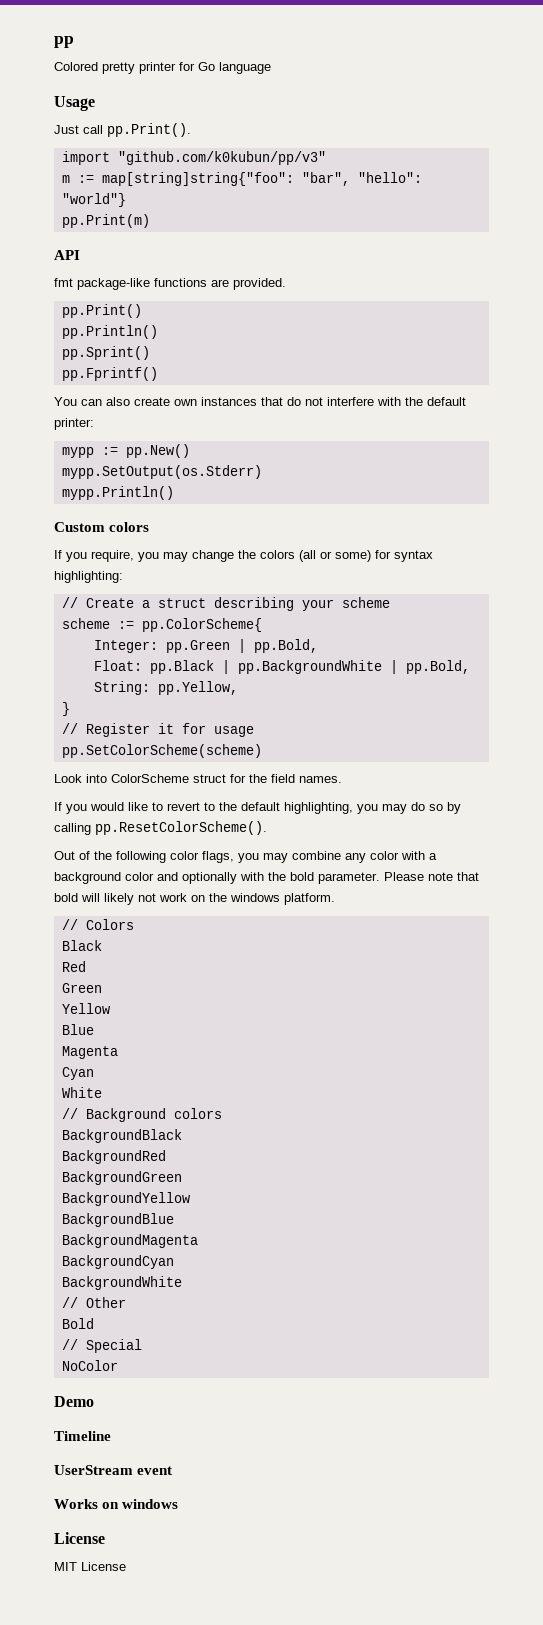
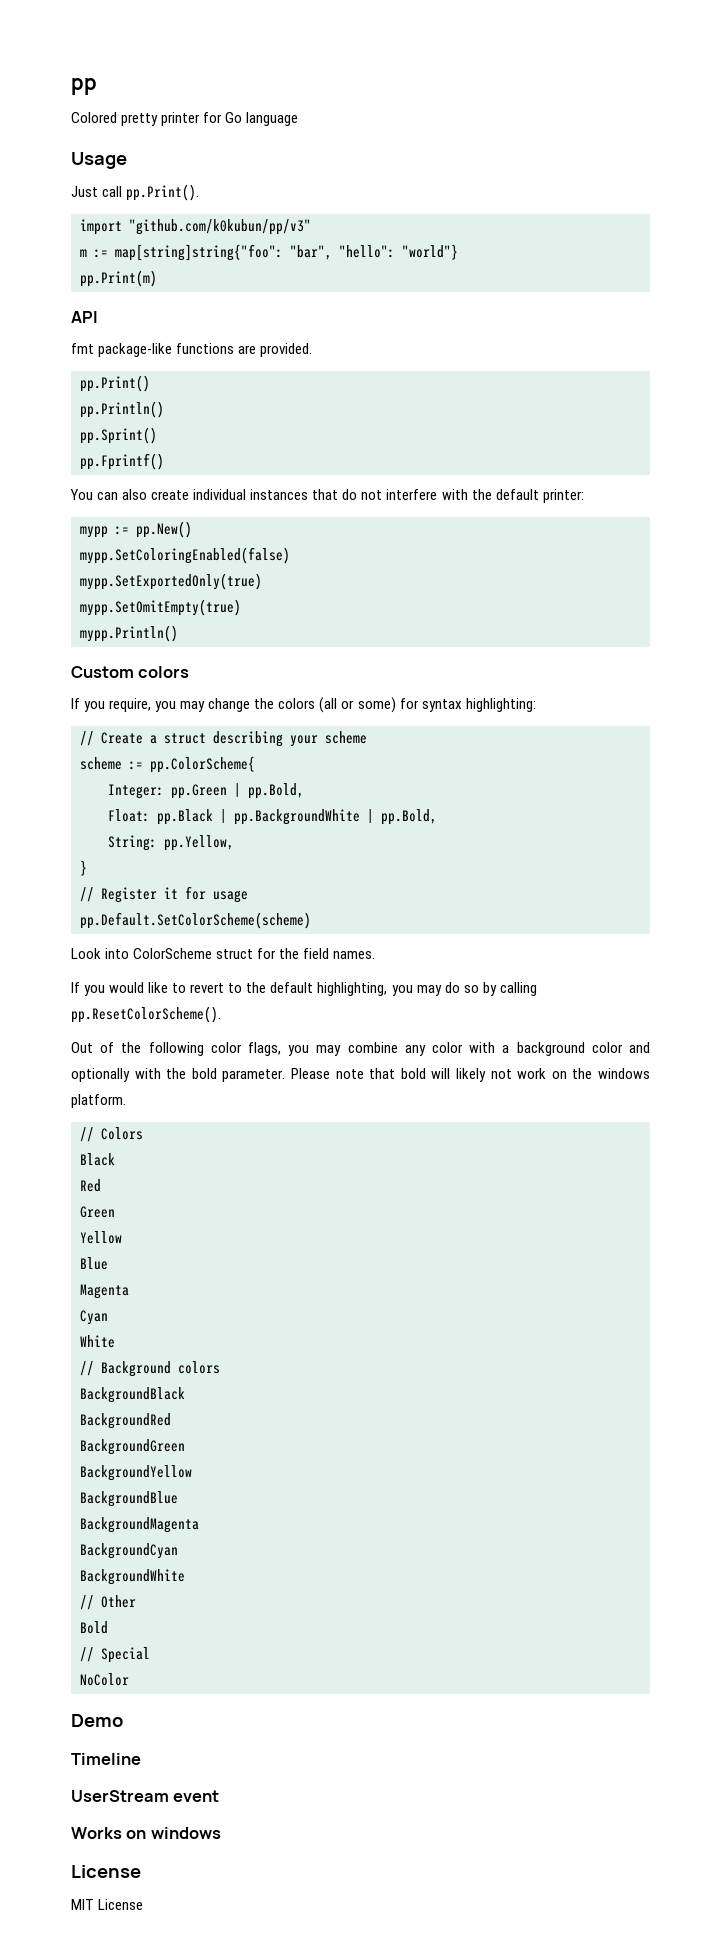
- You can also create own instances that do not interfere with the default printer:
+ You can also create individual instances that do not interfere with the default printer:
- mypp.SetOutput(os.Stderr)
+ mypp.SetColoringEnabled(false)
+ mypp.SetExportedOnly(true)
+ mypp.SetOmitEmpty(true)
- pp.SetColorScheme(scheme)
+ pp.Default.SetColorScheme(scheme)

